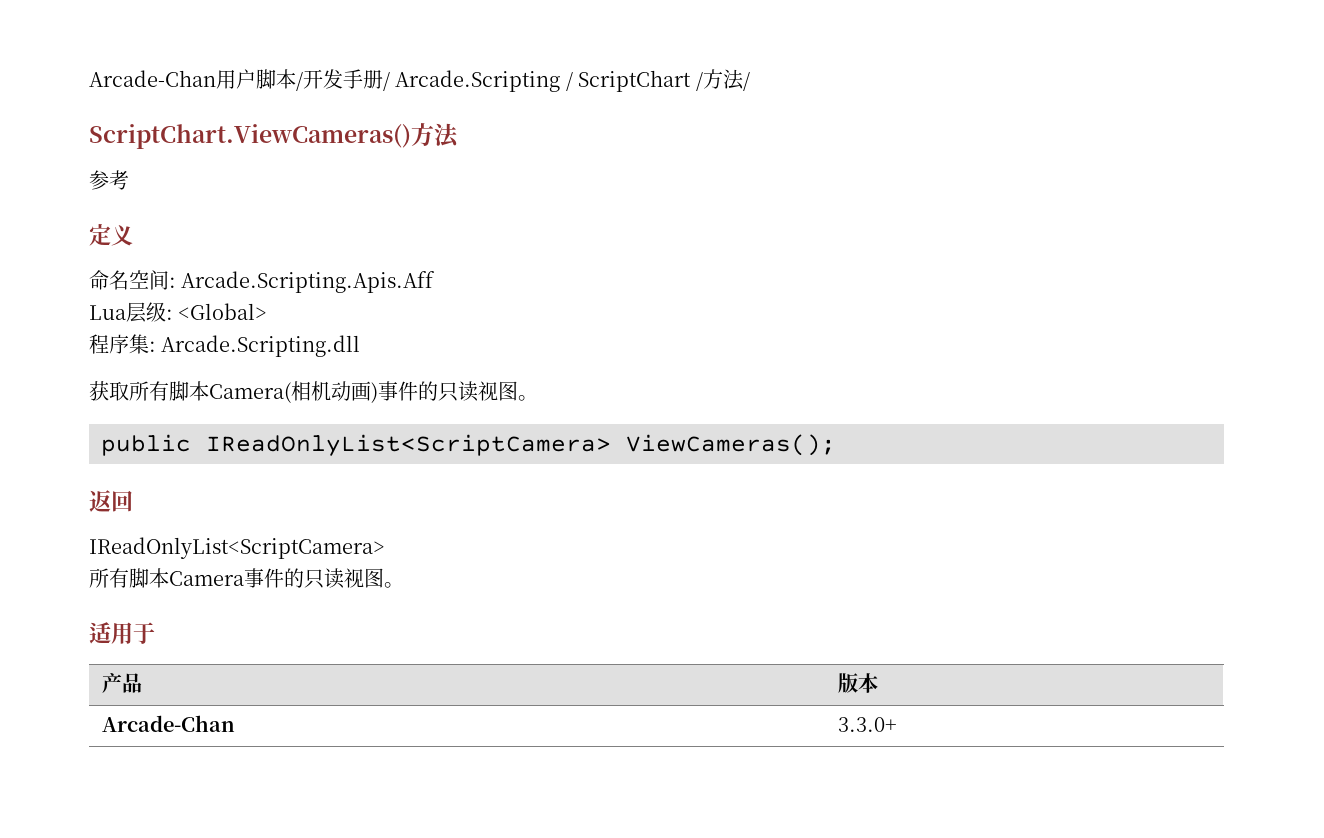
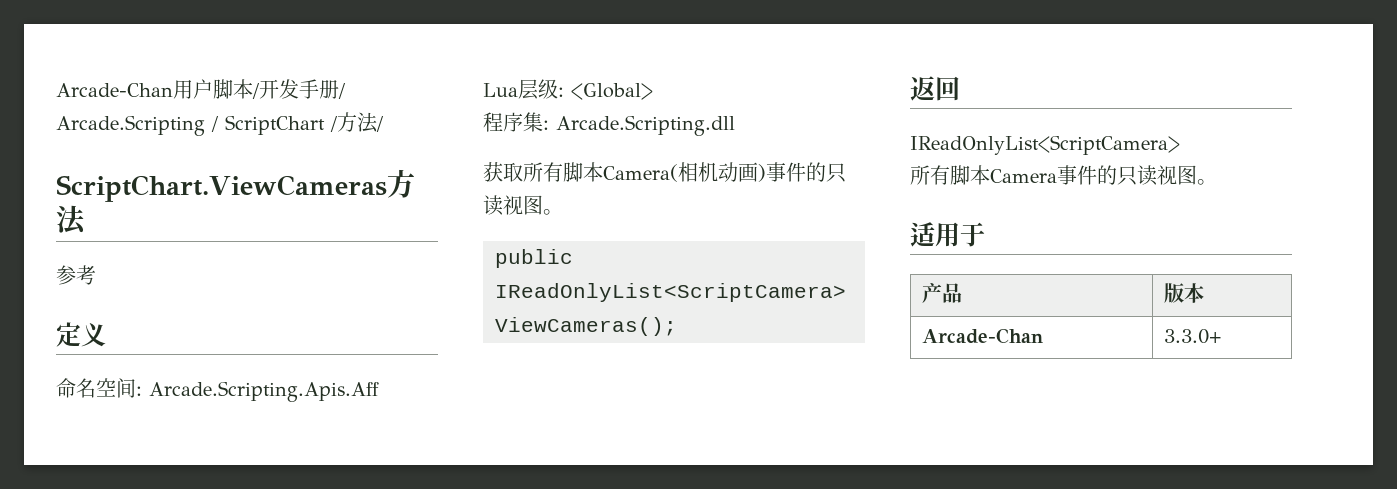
- ScriptChart.ViewCameras()方法
+ ScriptChart.ViewCameras方法

